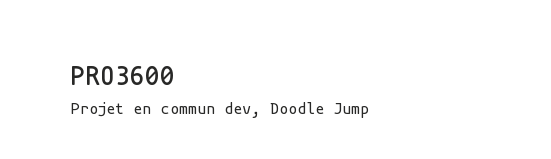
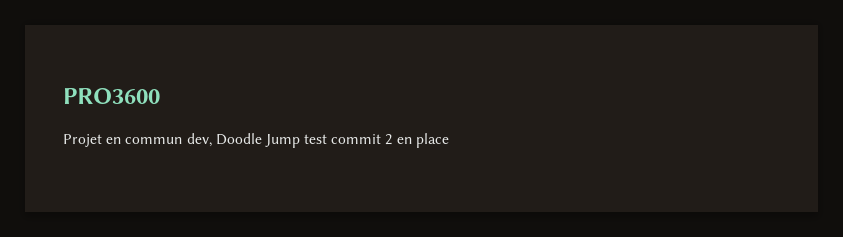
- Projet en commun dev, Doodle Jump
+ Projet en commun dev, Doodle Jump test commit 2 en place

